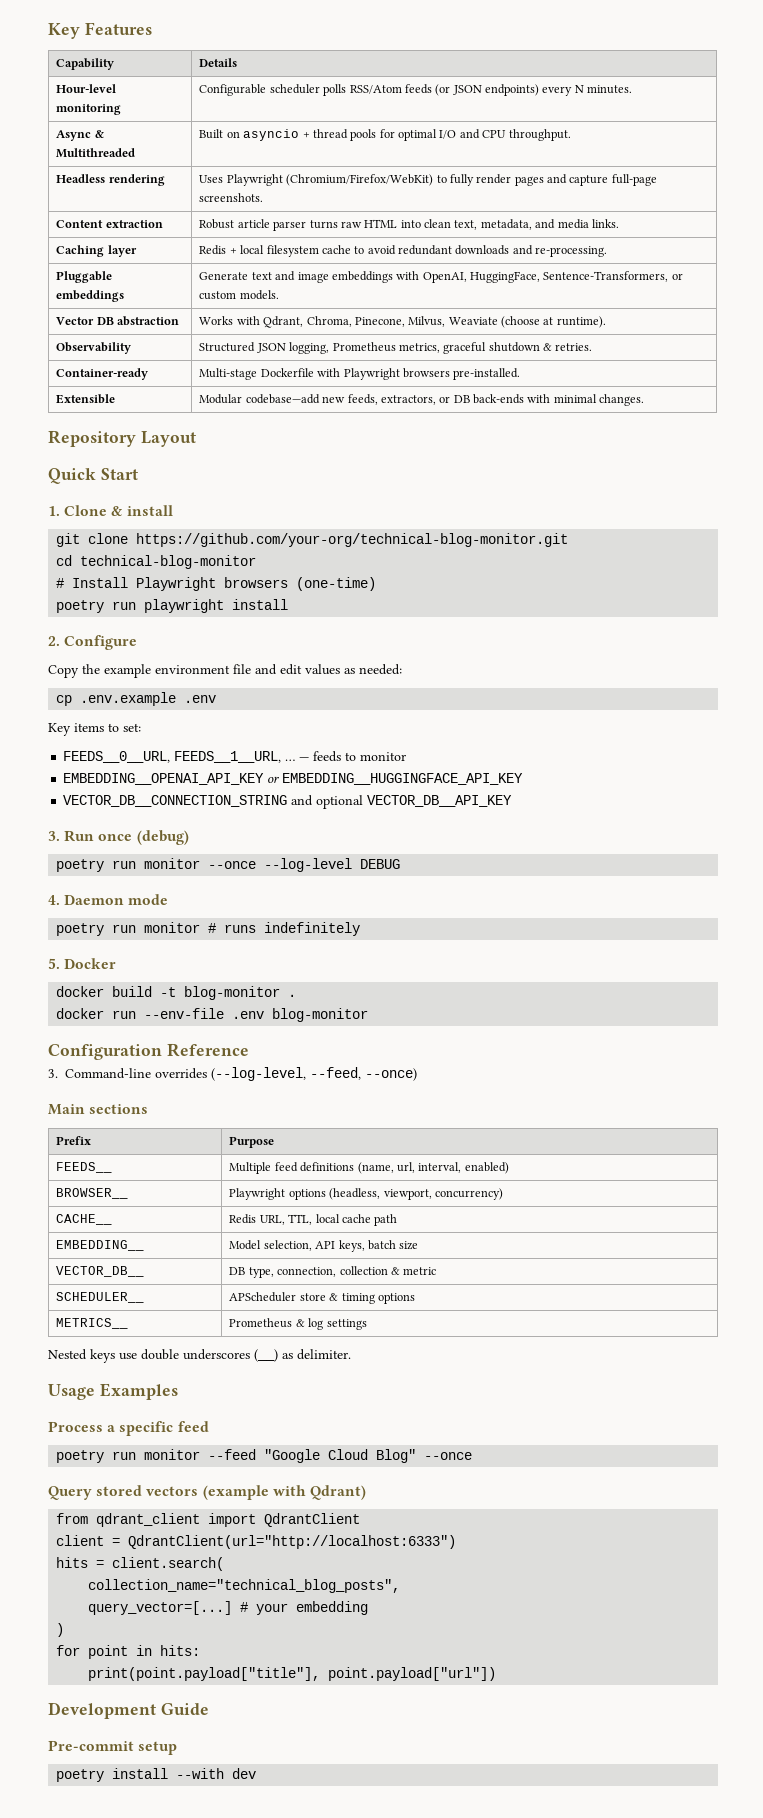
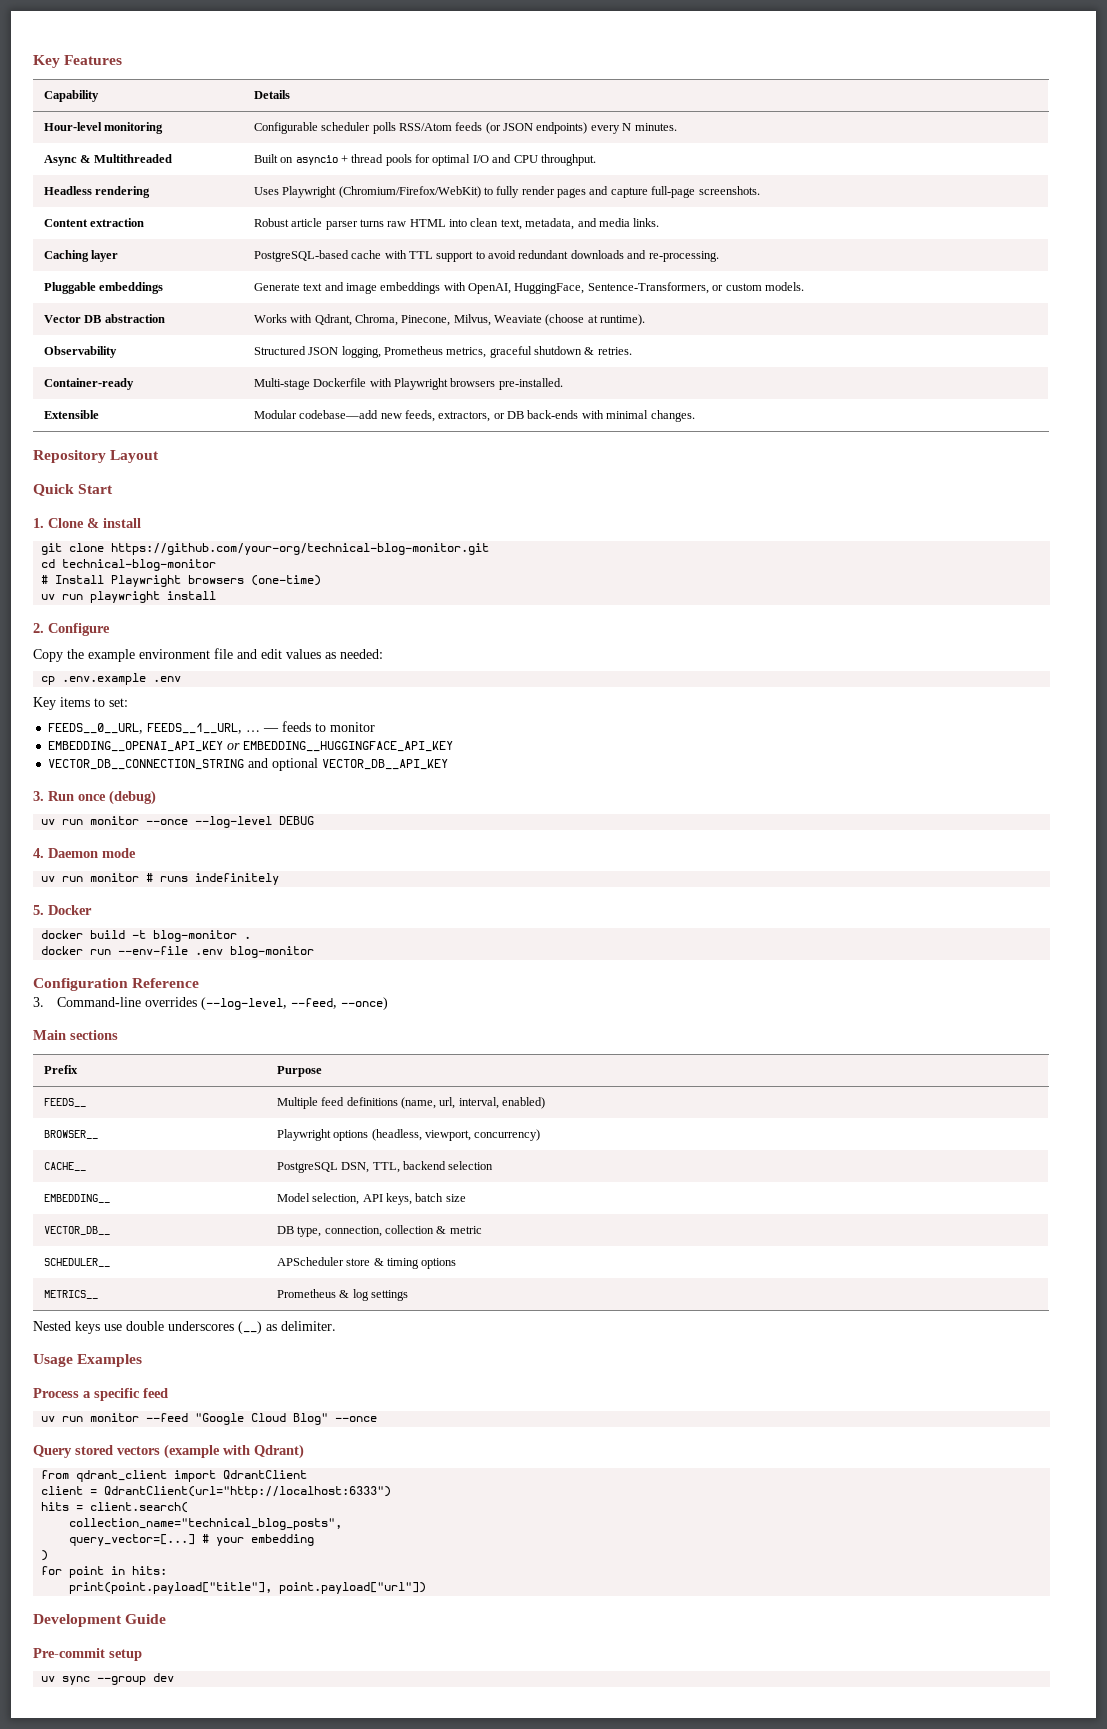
- Caching layer | Redis + local filesystem cache to avoid redundant downloads and re-processing.
+ Caching layer | PostgreSQL-based cache with TTL support to avoid redundant downloads and re-processing.
- poetry run playwright install
+ uv run playwright install
- poetry run monitor --once --log-level DEBUG
+ uv run monitor --once --log-level DEBUG
- poetry run monitor # runs indefinitely
+ uv run monitor # runs indefinitely
- CACHE__ | Redis URL, TTL, local cache path
+ CACHE__ | PostgreSQL DSN, TTL, backend selection
- poetry run monitor --feed "Google Cloud Blog" --once
+ uv run monitor --feed "Google Cloud Blog" --once
- poetry install --with dev
+ uv sync --group dev

